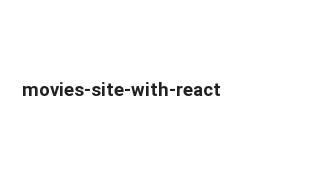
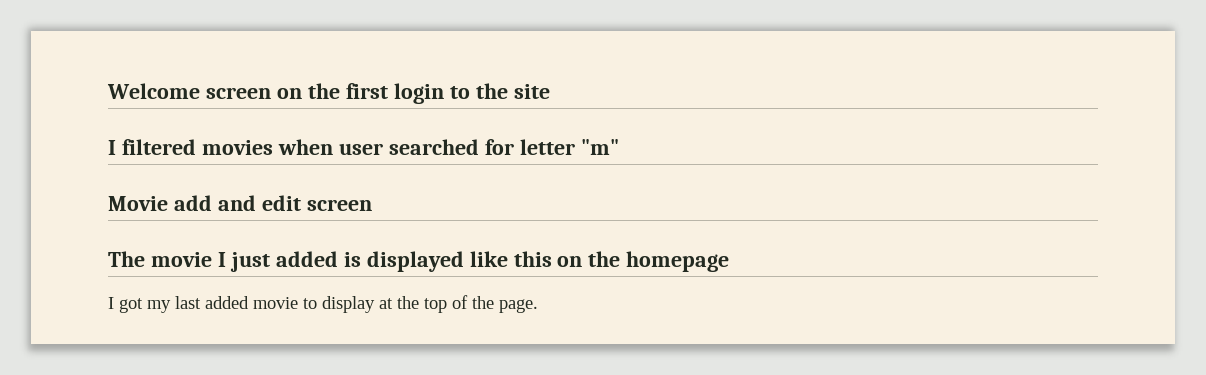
- movies-site-with-react
+ Welcome screen on the first login to the site
+ I filtered movies when user searched for letter "m"
+ Movie add and edit screen
+ The movie I just added is displayed like this on the homepage
+ I got my last added movie to display at the top of the page.

